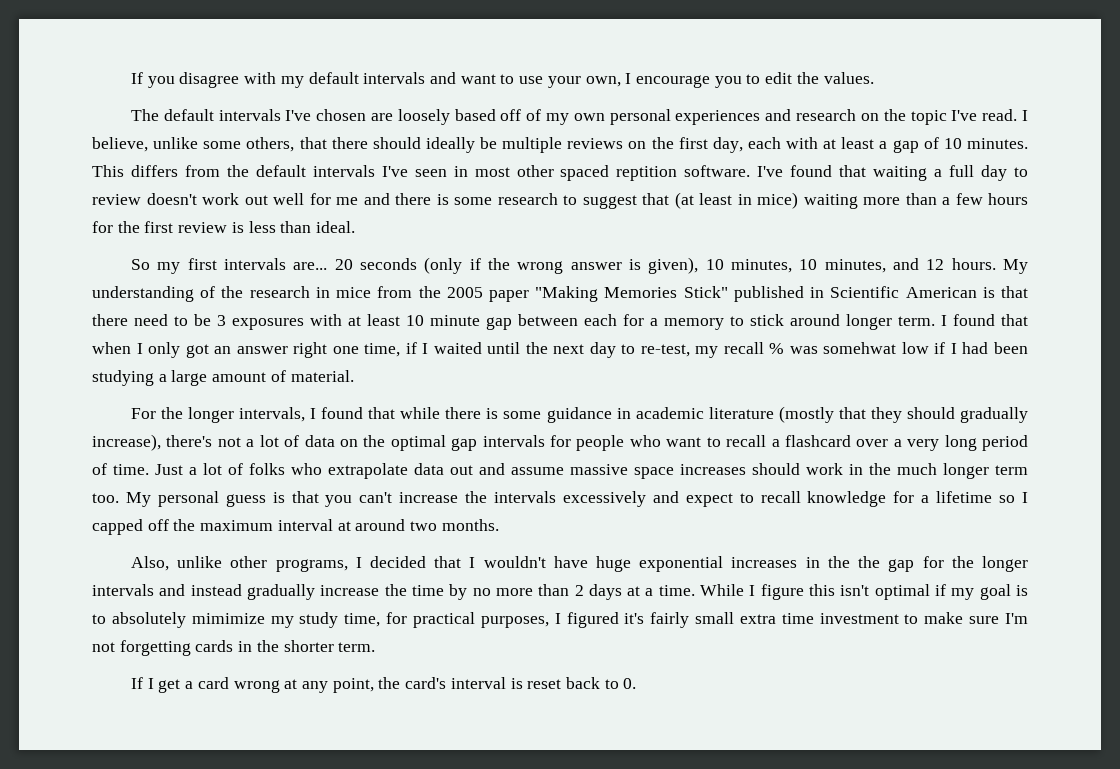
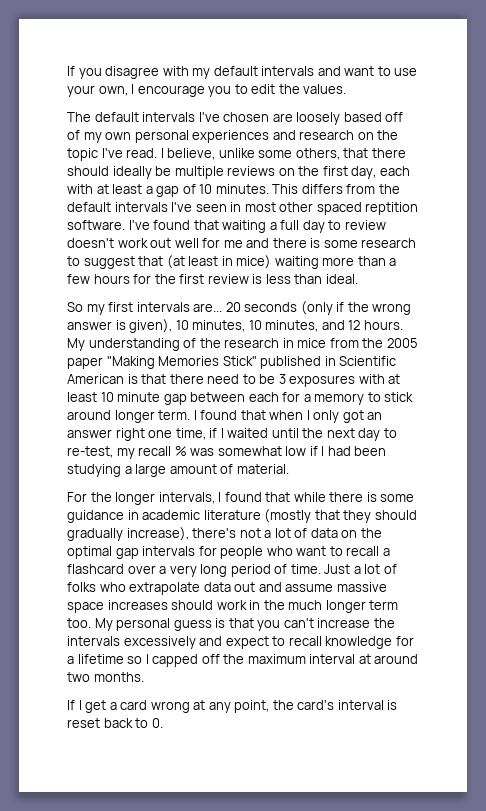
- I found that when I only got an answer right one time, if I waited until the next day to re-test, my recall % was somehwat low if I had been studying a large amount of material.
+ I found that when I only got an answer right one time, if I waited until the next day to re-test, my recall % was somewhat low if I had been studying a large amount of material.
- Also, unlike other programs, I decided that I wouldn't have huge exponential increases in the the gap for the longer intervals and instead gradually increase the time by no more than 2 days at a time. While I figure this isn't optimal if my goal is to absolutely mimimize my study time, for practical purposes, I figured it's fairly small extra time investment to make sure I'm not forgetting cards in the shorter term.

